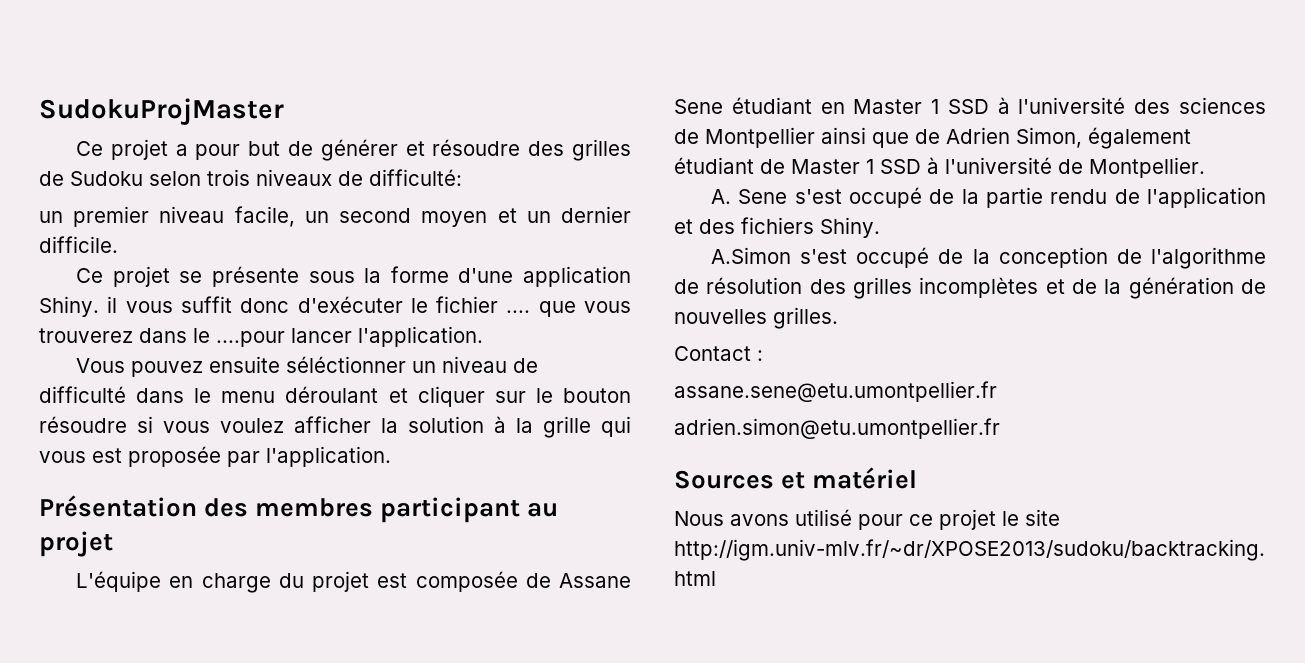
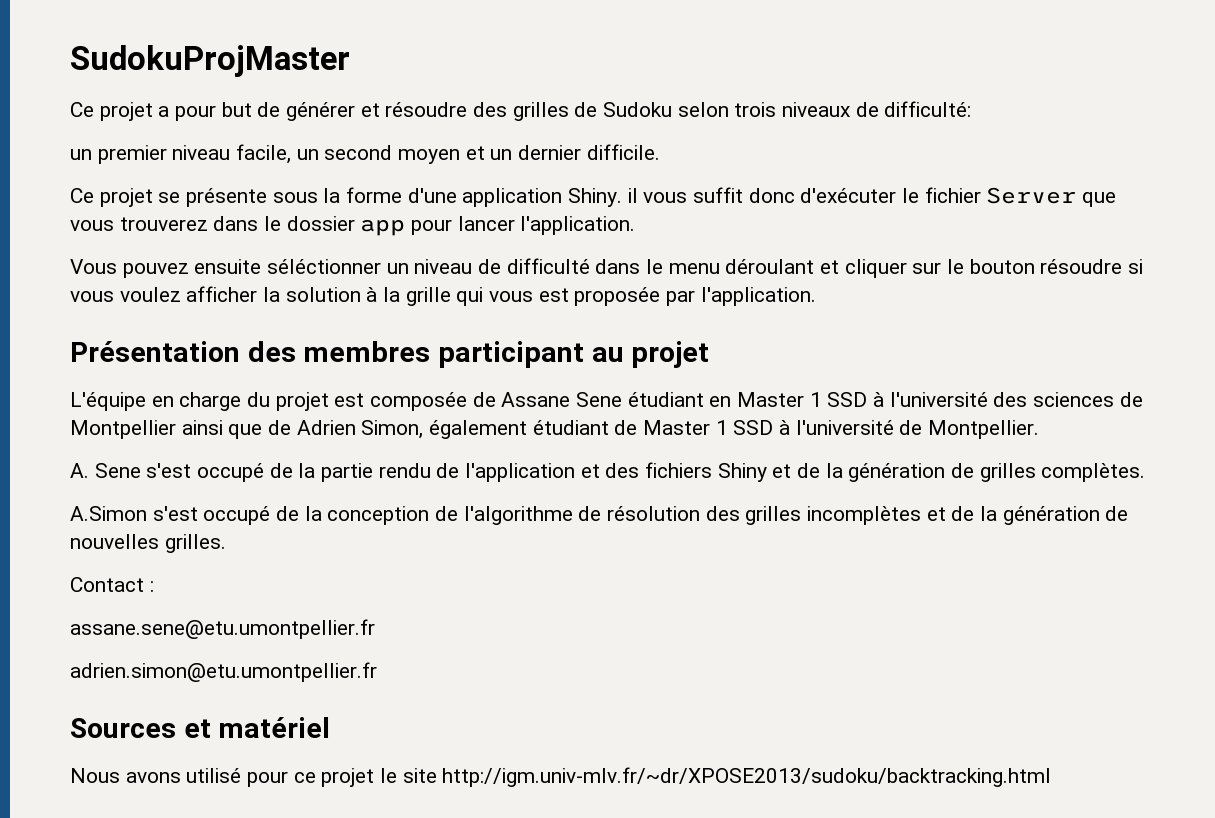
- Ce projet se présente sous la forme d'une application Shiny. il vous suffit donc d'exécuter le fichier .... que vous trouverez dans le ....pour lancer l'application.
+ Ce projet se présente sous la forme d'une application Shiny. il vous suffit donc d'exécuter le fichier Server que vous trouverez dans le dossier app pour lancer l'application.
- A. Sene s'est occupé de la partie rendu de l'application et des fichiers Shiny.
+ A. Sene s'est occupé de la partie rendu de l'application et des fichiers Shiny et de la génération de grilles complètes.

